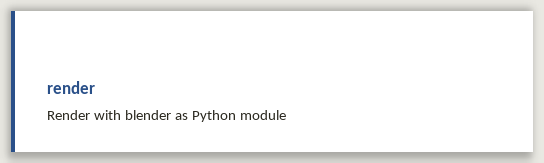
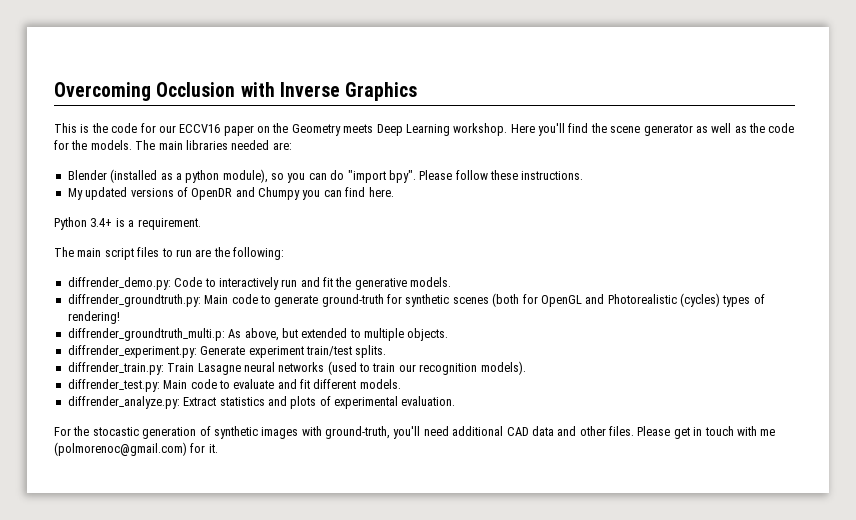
- render
- Render with blender as Python module
+ Overcoming Occlusion with Inverse Graphics
+ This is the code for our ECCV16 paper on the Geometry meets Deep Learning workshop. Here you'll find the scene generator as well as the code for the models. The main libraries needed are:
+ Blender (installed as a python module), so you can do "import bpy". Please follow these instructions.
+ My updated versions of OpenDR and Chumpy you can find here.
+ Python 3.4+ is a requirement.
+ The main script files to run are the following:
+ diffrender_demo.py: Code to interactively run and fit the generative models.
+ diffrender_groundtruth.py: Main code to generate ground-truth for synthetic scenes (both for OpenGL and Photorealistic (cycles) types of rendering!
+ diffrender_groundtruth_multi.p: As above, but extended to multiple objects.
+ diffrender_experiment.py: Generate experiment train/test splits.
+ diffrender_train.py: Train Lasagne neural networks (used to train our recognition models).
+ diffrender_test.py: Main code to evaluate and fit different models.
+ diffrender_analyze.py: Extract statistics and plots of experimental evaluation.
+ For the stocastic generation of synthetic images with ground-truth, you'll need additional CAD data and other files. Please get in touch with me (polmorenoc@gmail.com) for it.

